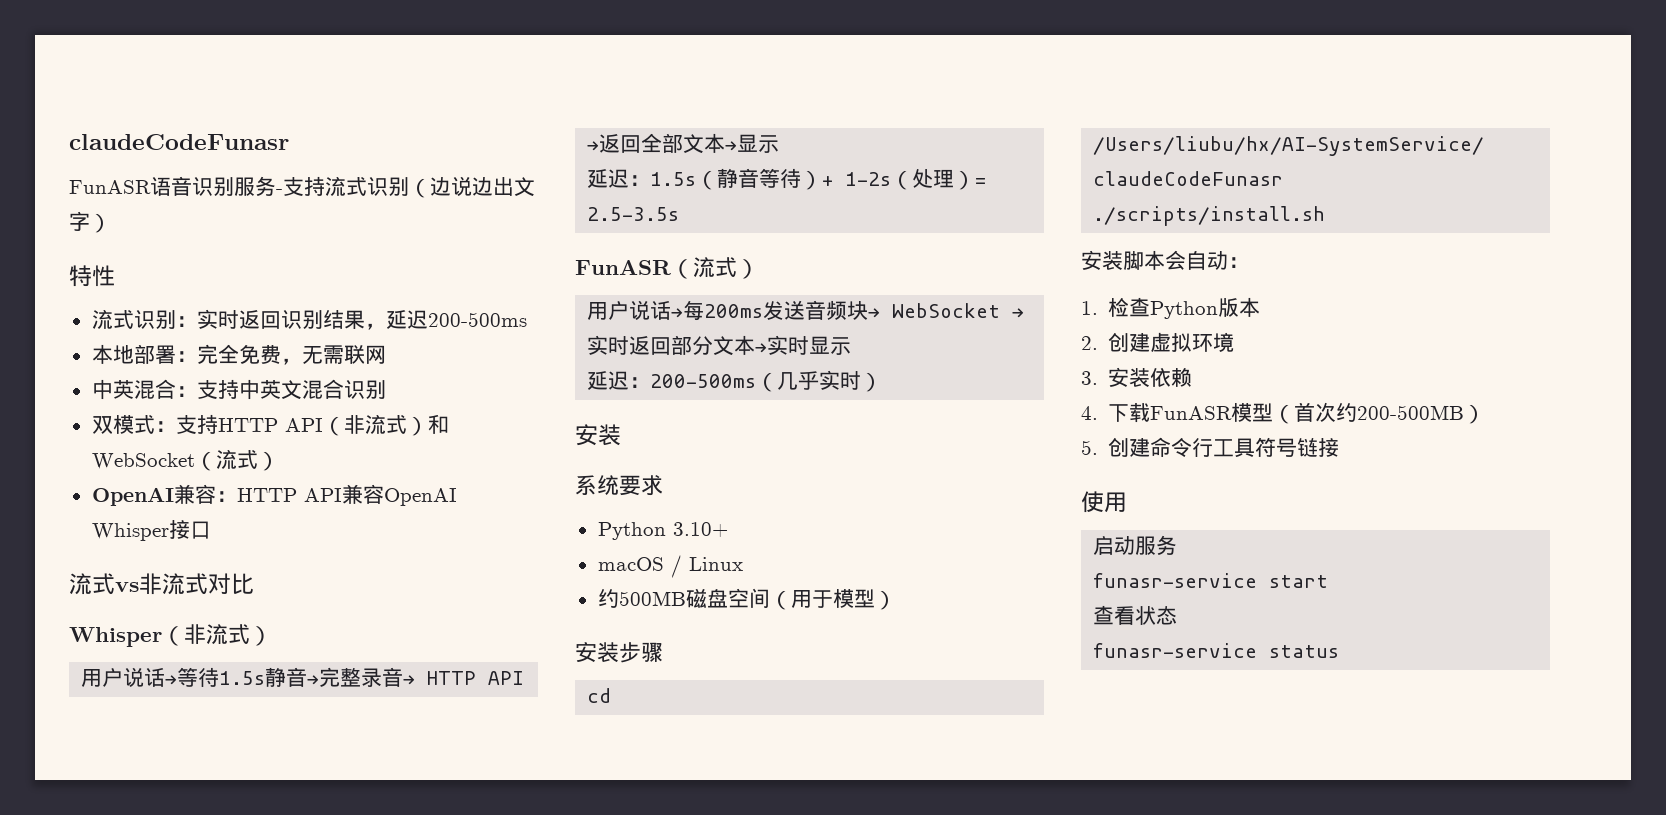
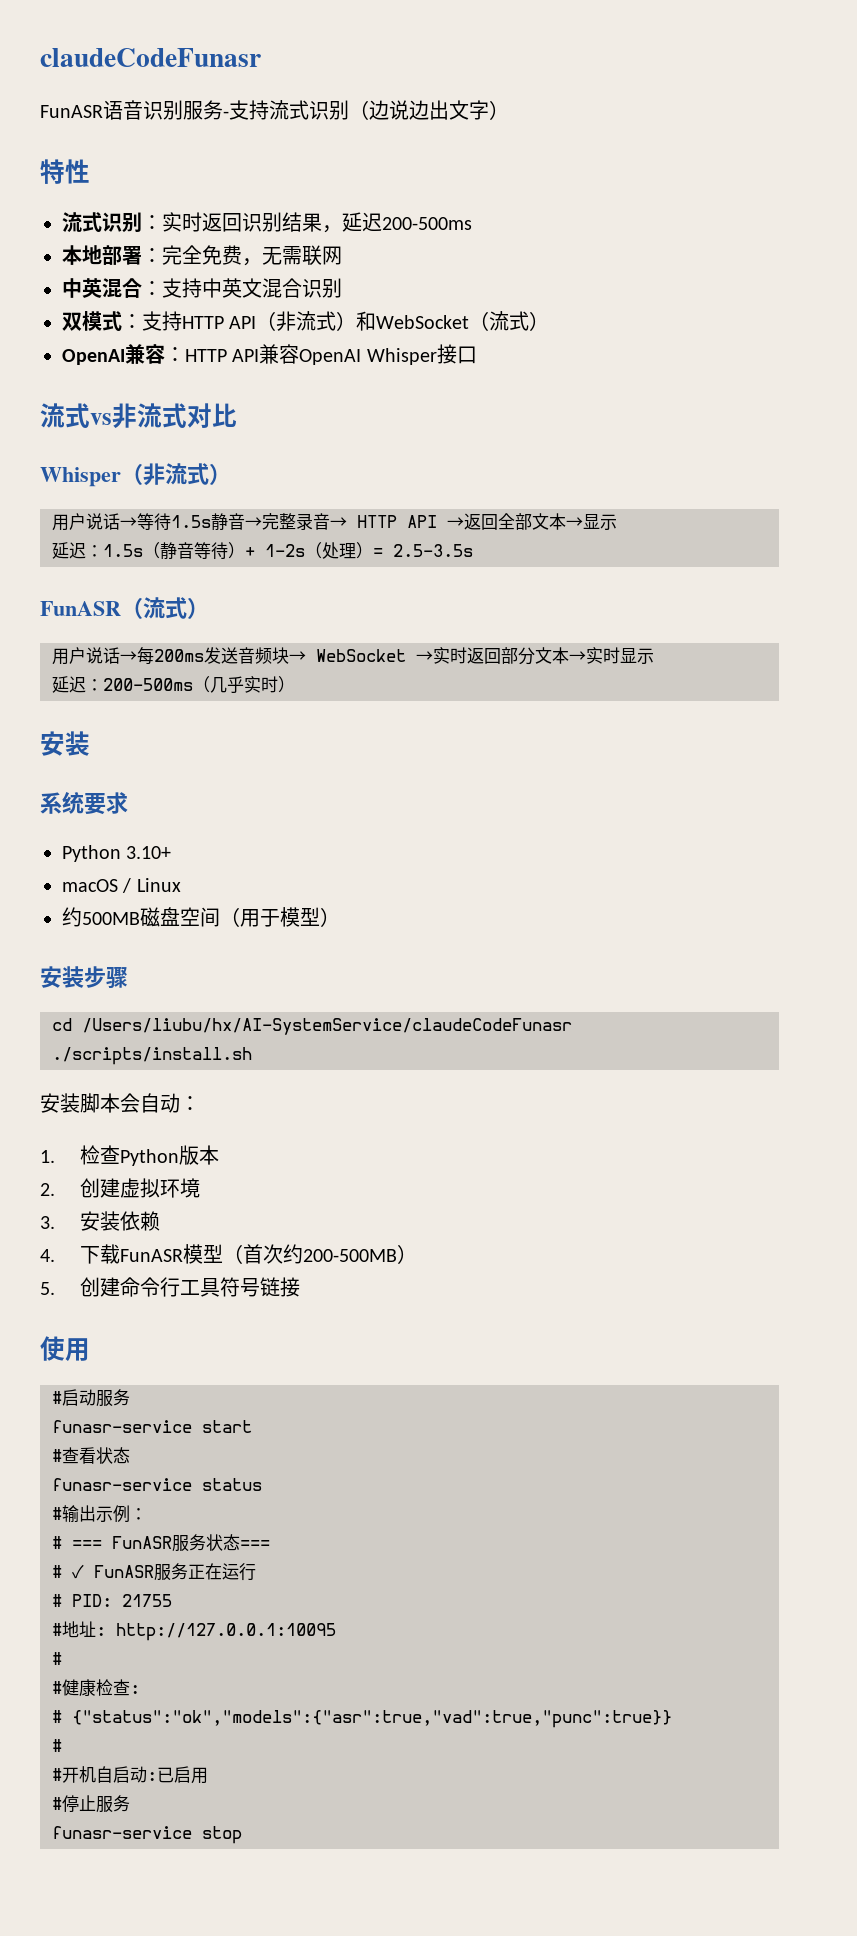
- 启动服务
+ #启动服务
- 查看状态
+ #查看状态
+ #输出示例：
+ # === FunASR服务状态===
+ # ✓ FunASR服务正在运行
+ # PID: 21755
+ #地址: http://127.0.0.1:10095
+ #
+ #健康检查:
+ # {"status":"ok","models":{"asr":true,"vad":true,"punc":true}}
+ #
+ #开机自启动:已启用
+ #停止服务
+ funasr-service stop

